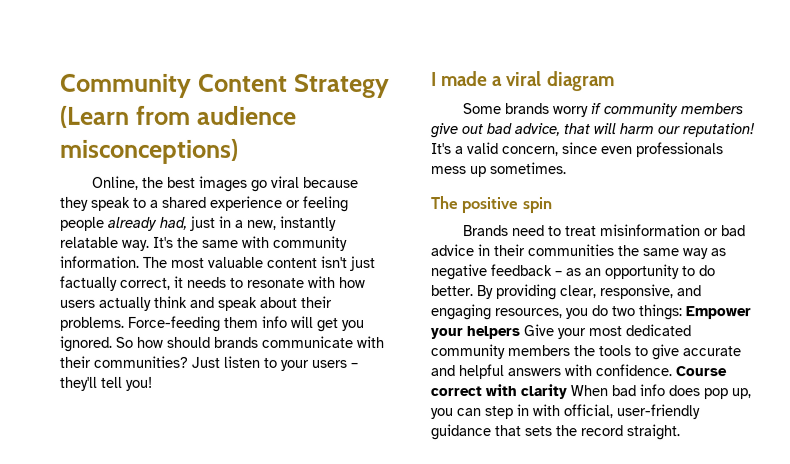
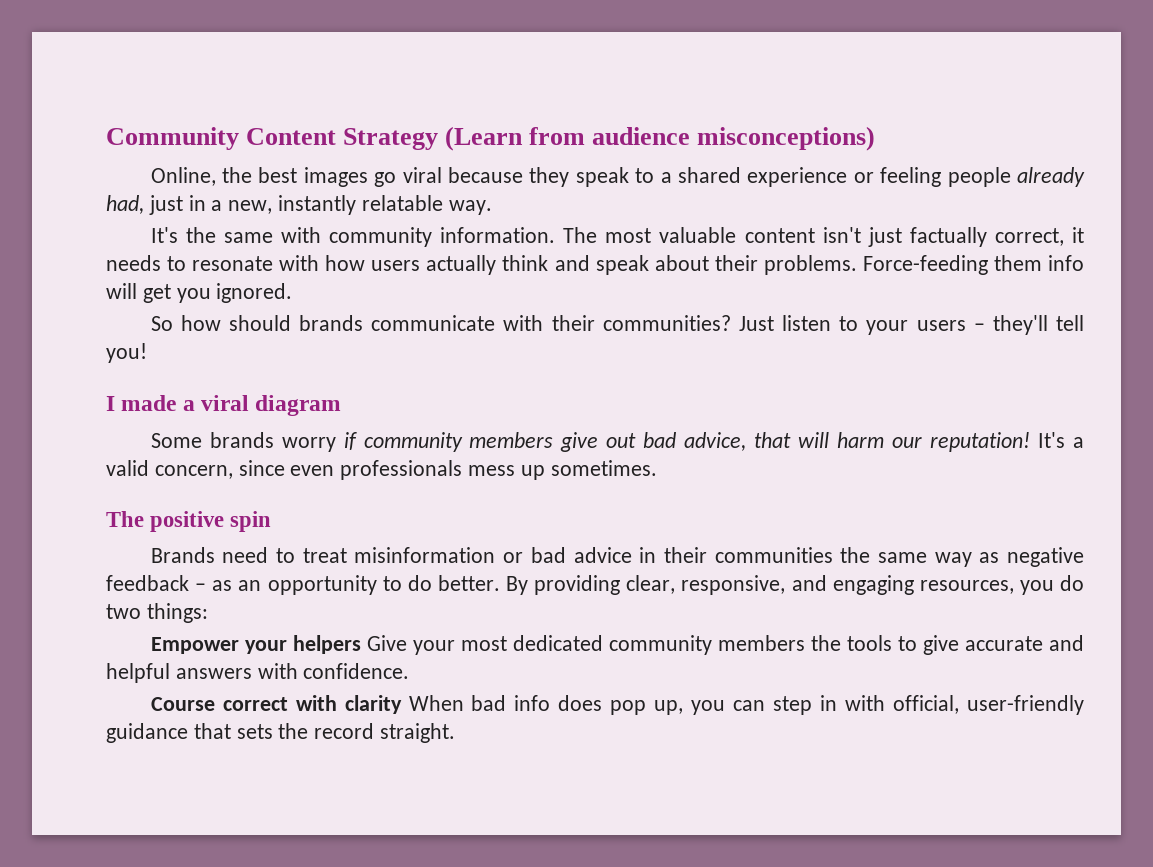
- Online, the best images go viral because they speak to a shared experience or feeling people already had, just in a new, instantly relatable way. It's the same with community information.
+ Online, the best images go viral because they speak to a shared experience or feeling people already had, just in a new, instantly relatable way.
+ It's the same with community information.
- Force-feeding them info will get you ignored. So how should brands communicate with their communities?
+ Force-feeding them info will get you ignored.
+ So how should brands communicate with their communities?
- By providing clear, responsive, and engaging resources, you do two things: Empower your helpers Give your most dedicated community members the tools to give accurate and helpful answers with confidence. Course correct with clarity When bad info does pop up, you can step in with official, user-friendly guidance that sets the record straight.
+ By providing clear, responsive, and engaging resources, you do two things:
+ Empower your helpers Give your most dedicated community members the tools to give accurate and helpful answers with confidence.
+ Course correct with clarity When bad info does pop up, you can step in with official, user-friendly guidance that sets the record straight.

